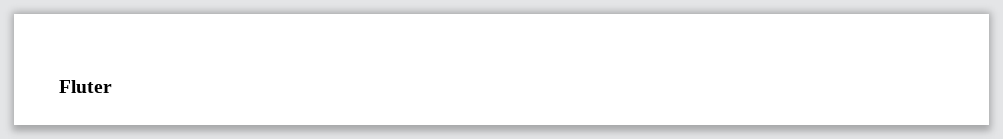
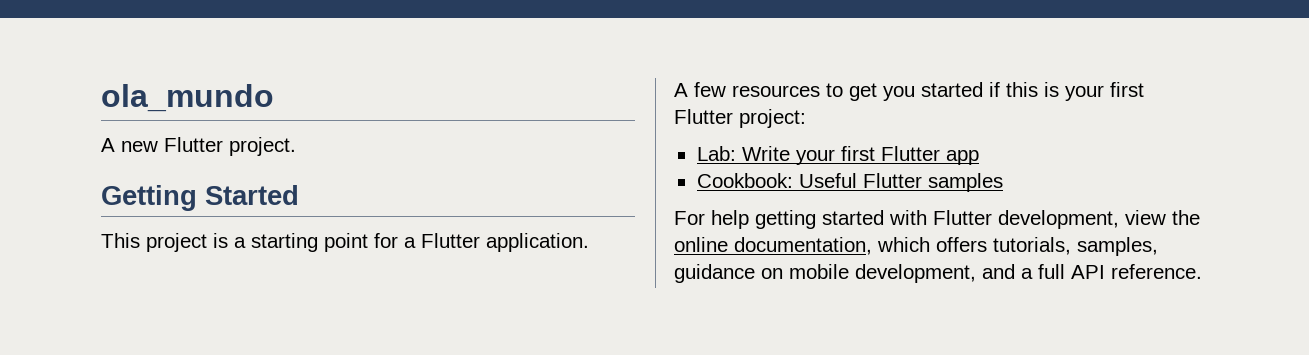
- Fluter
+ ola_mundo
+ A new Flutter project.
+ Getting Started
+ This project is a starting point for a Flutter application.
+ A few resources to get you started if this is your first Flutter project:
+ Lab: Write your first Flutter app
+ Cookbook: Useful Flutter samples
+ For help getting started with Flutter development, view the online documentation, which offers tutorials, samples, guidance on mobile development, and a full API reference.

